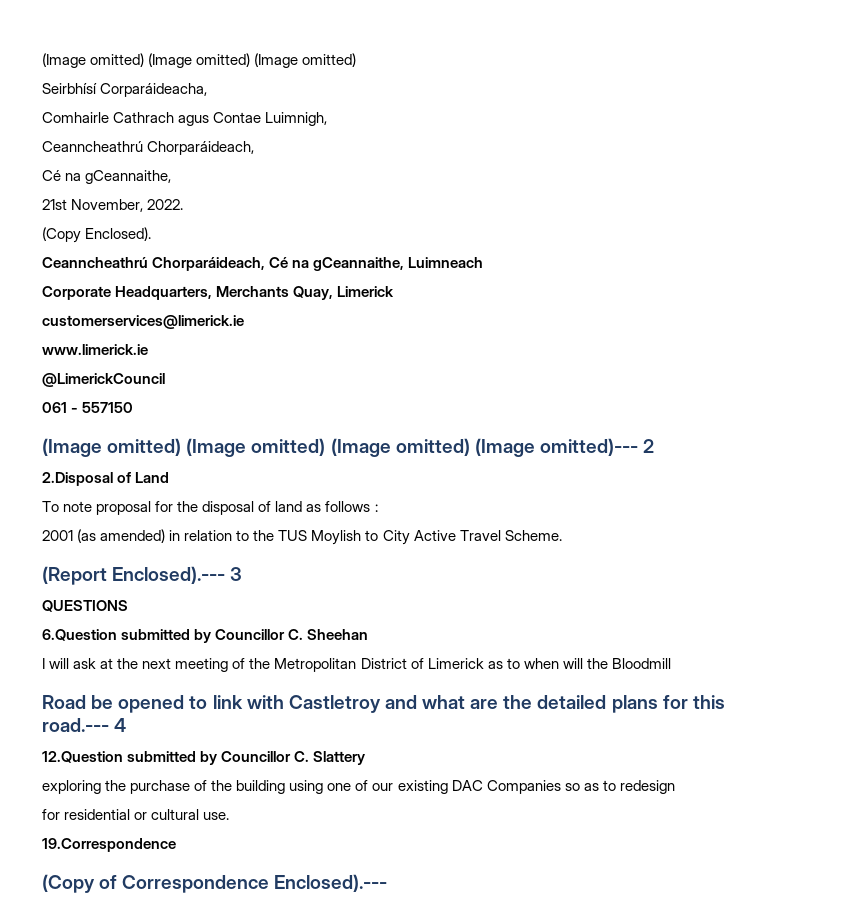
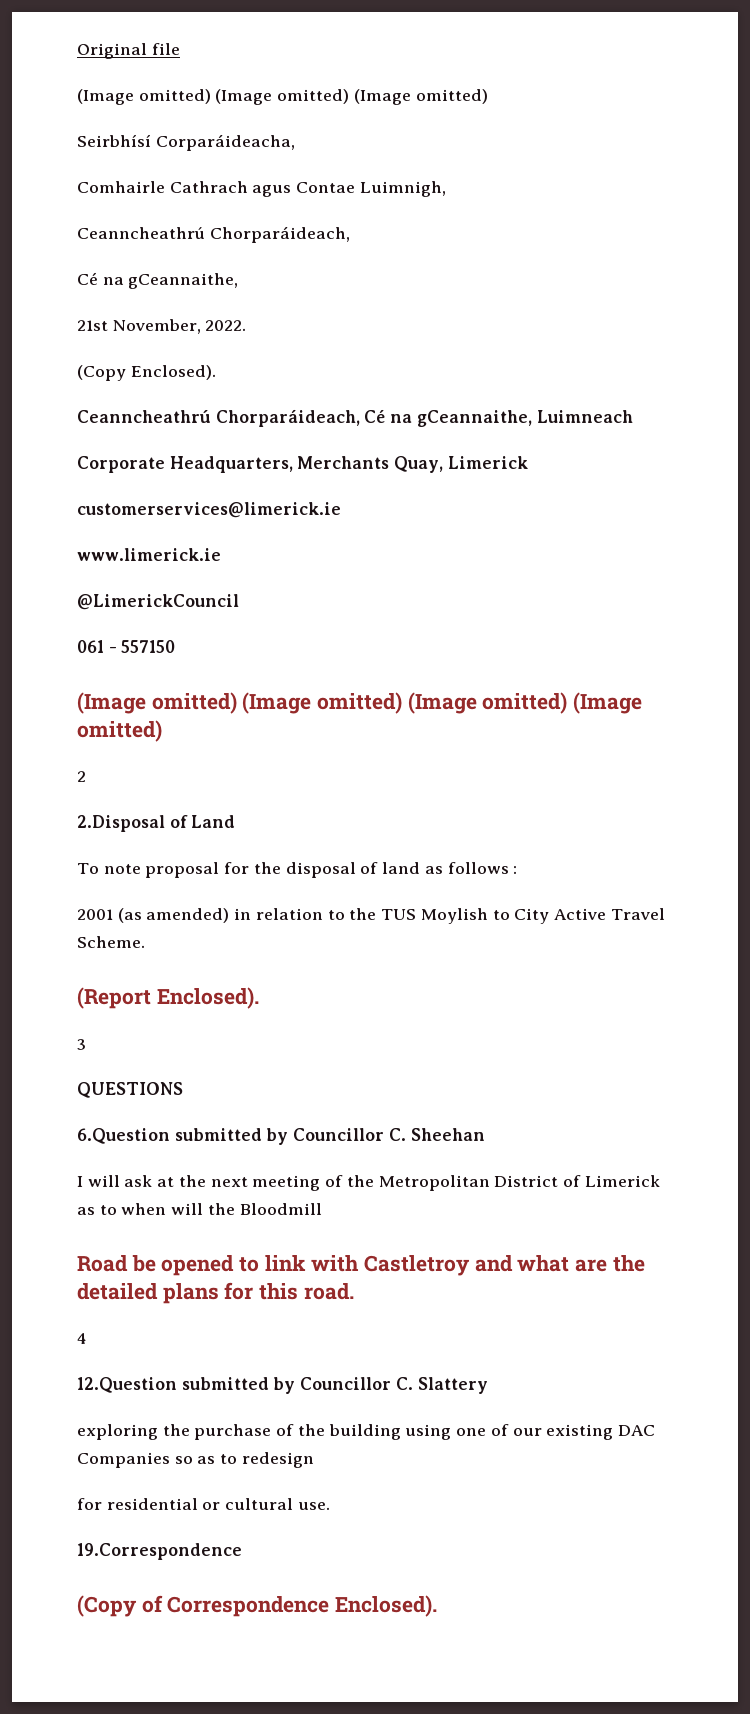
+ Original file
- (Image omitted) (Image omitted) (Image omitted) (Image omitted)--- 2
+ (Image omitted) (Image omitted) (Image omitted) (Image omitted)
+ 2
- (Report Enclosed).--- 3
+ (Report Enclosed).
+ 3
- Road be opened to link with Castletroy and what are the detailed plans for this road.--- 4
+ Road be opened to link with Castletroy and what are the detailed plans for this road.
+ 4
- (Copy of Correspondence Enclosed).---
+ (Copy of Correspondence Enclosed).

